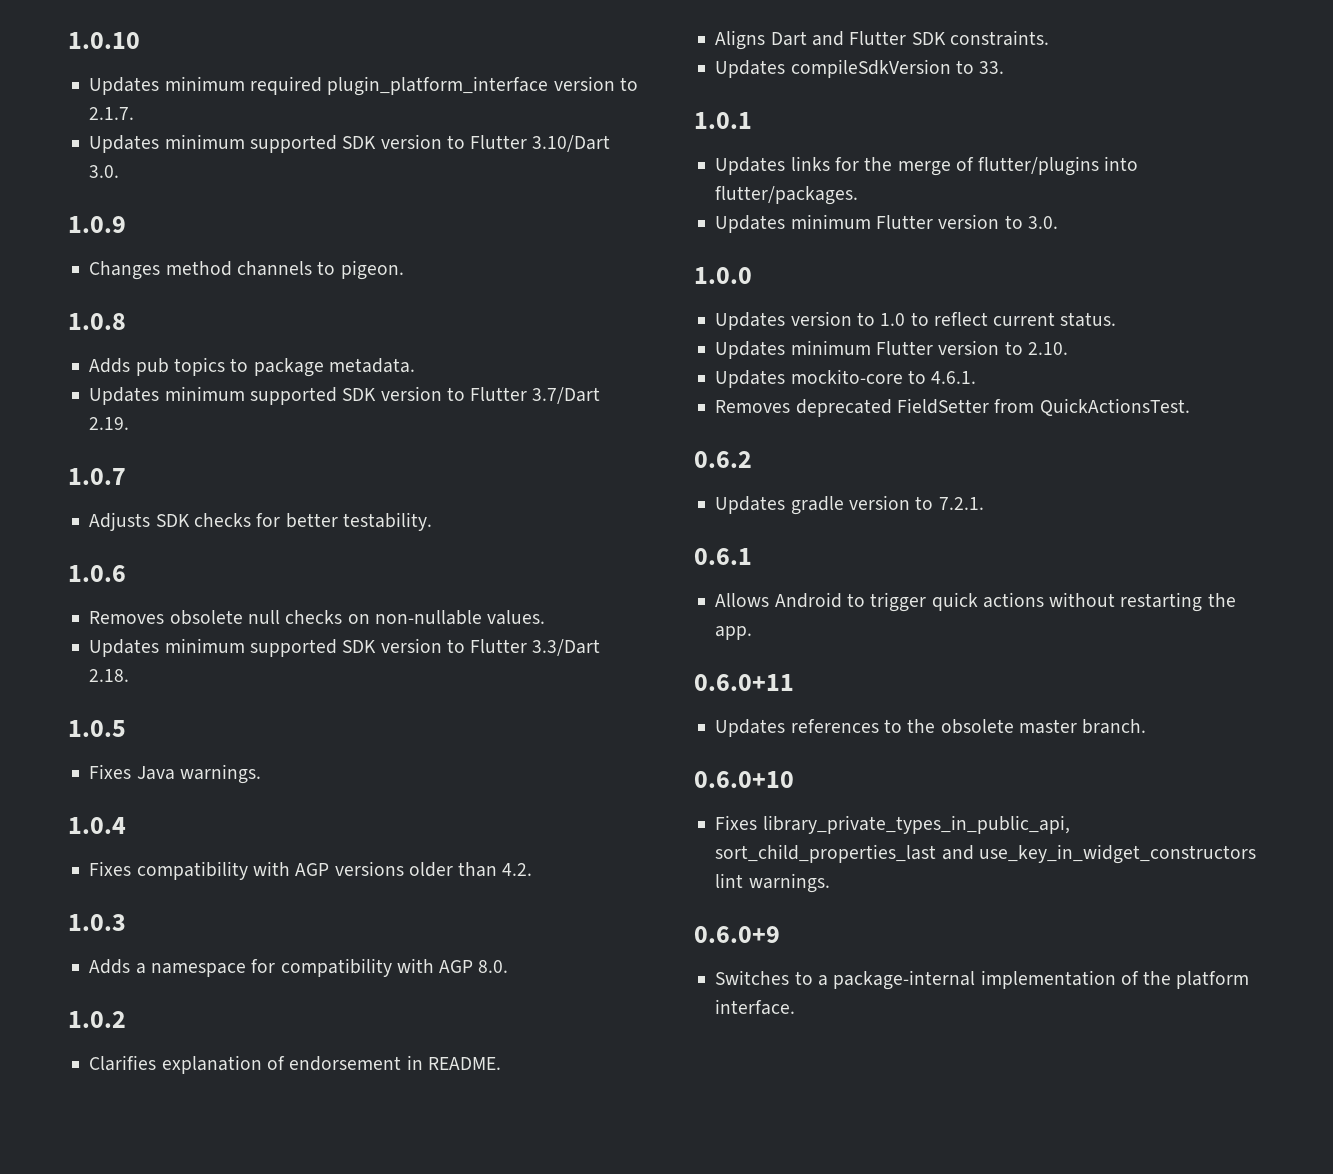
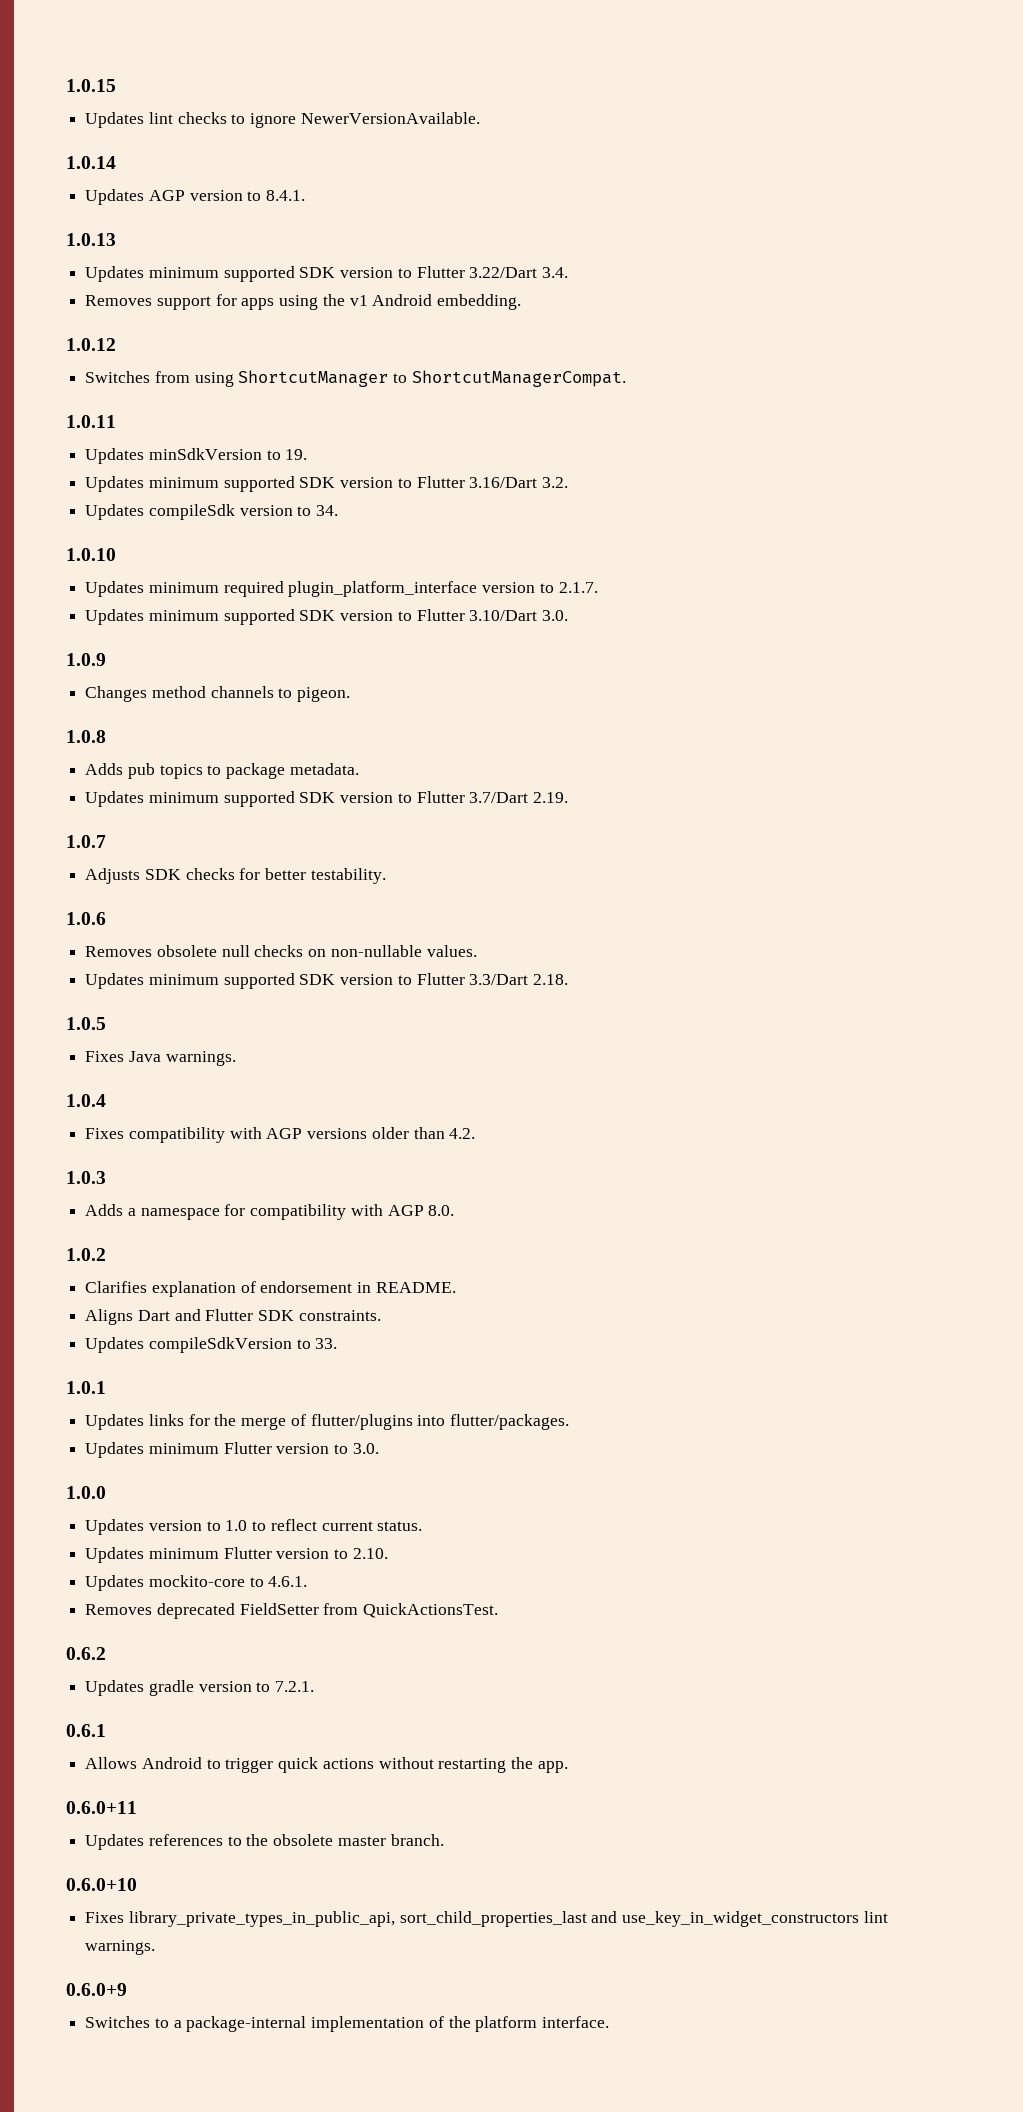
+ 1.0.15
+ Updates lint checks to ignore NewerVersionAvailable.
+ 1.0.14
+ Updates AGP version to 8.4.1.
+ 1.0.13
+ Updates minimum supported SDK version to Flutter 3.22/Dart 3.4.
+ Removes support for apps using the v1 Android embedding.
+ 1.0.12
+ Switches from using ShortcutManager to ShortcutManagerCompat.
+ 1.0.11
+ Updates minSdkVersion to 19.
+ Updates minimum supported SDK version to Flutter 3.16/Dart 3.2.
+ Updates compileSdk version to 34.

